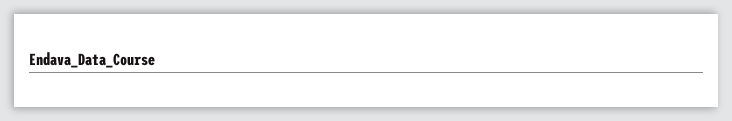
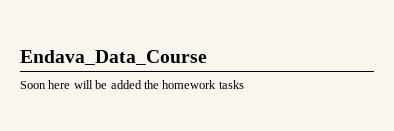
+ Soon here will be added the homework tasks

